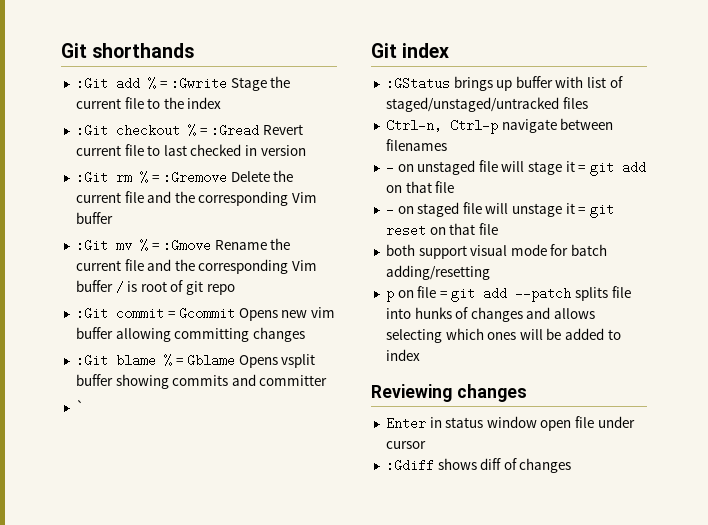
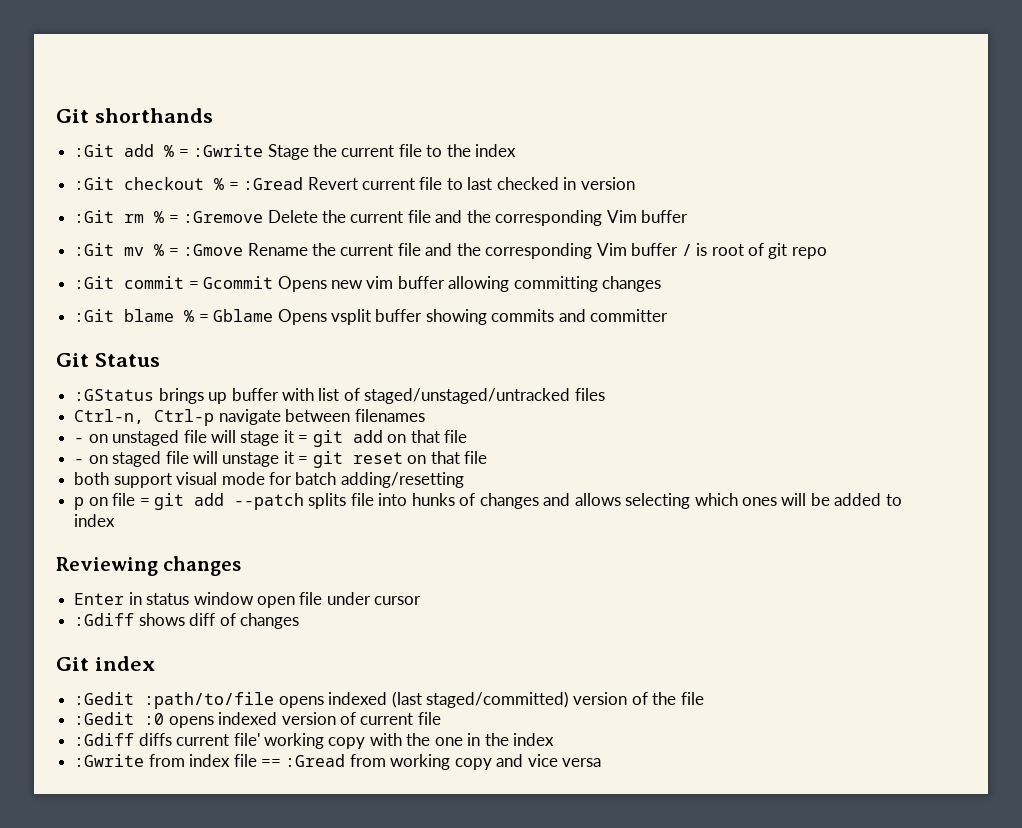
- `
- Git index
+ Git Status
+ Git index
+ :Gedit :path/to/file opens indexed (last staged/committed) version of the file
+ :Gedit :0 opens indexed version of current file
+ :Gdiff diffs current file' working copy with the one in the index
+ :Gwrite from index file == :Gread from working copy and vice versa

